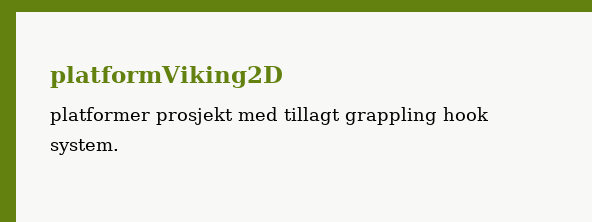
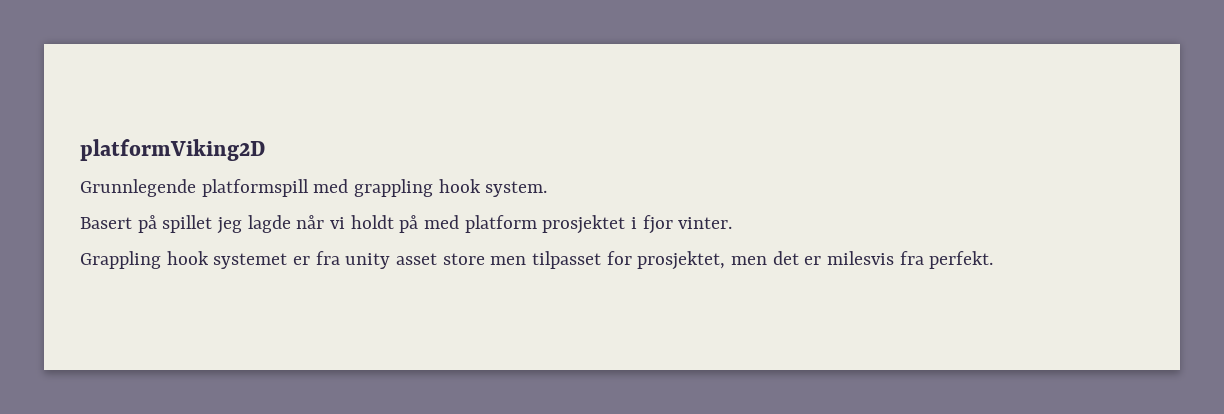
- platformer prosjekt med tillagt grappling hook system.
+ Grunnlegende platformspill med grappling hook system.
+ Basert på spillet jeg lagde når vi holdt på med platform prosjektet i fjor vinter.
+ Grappling hook systemet er fra unity asset store men tilpasset for prosjektet, men det er milesvis fra perfekt.

